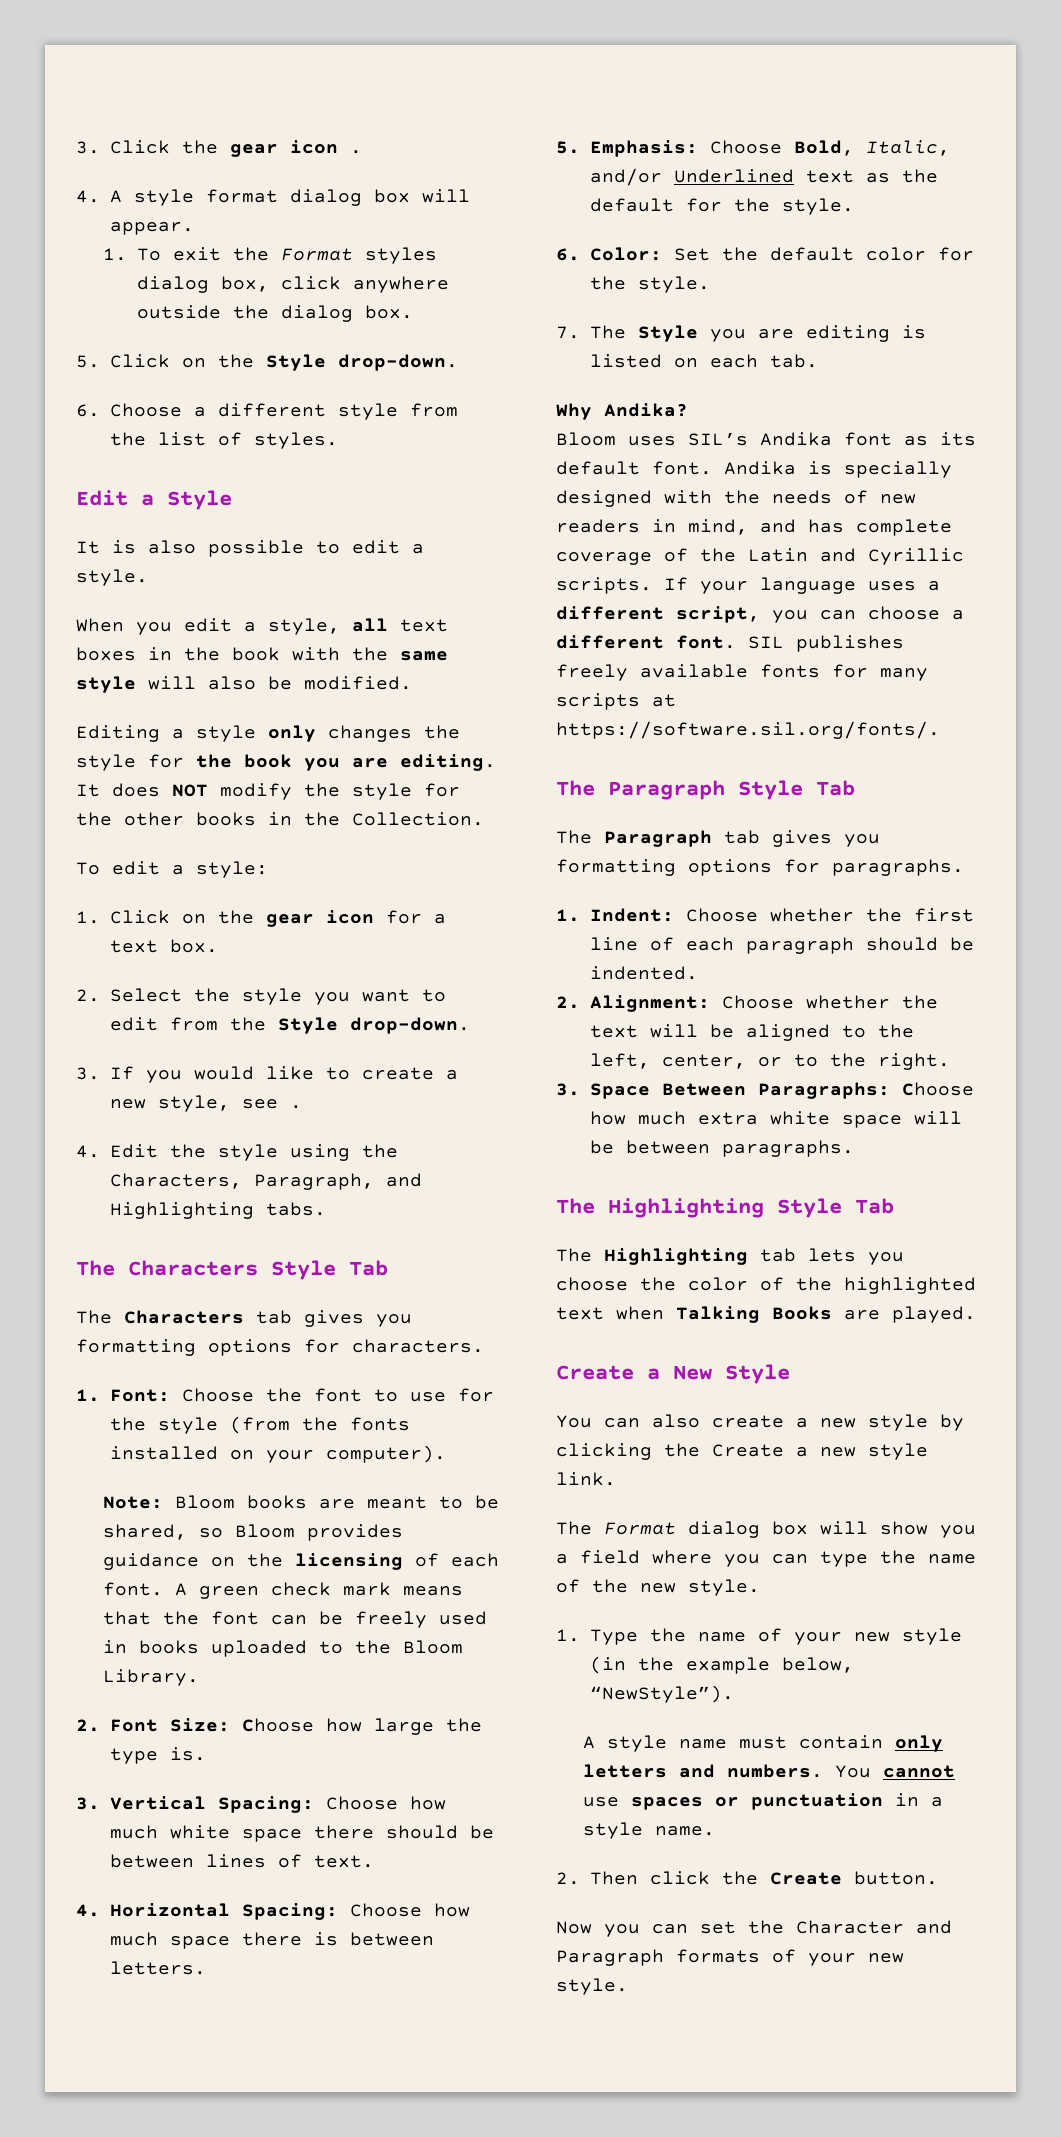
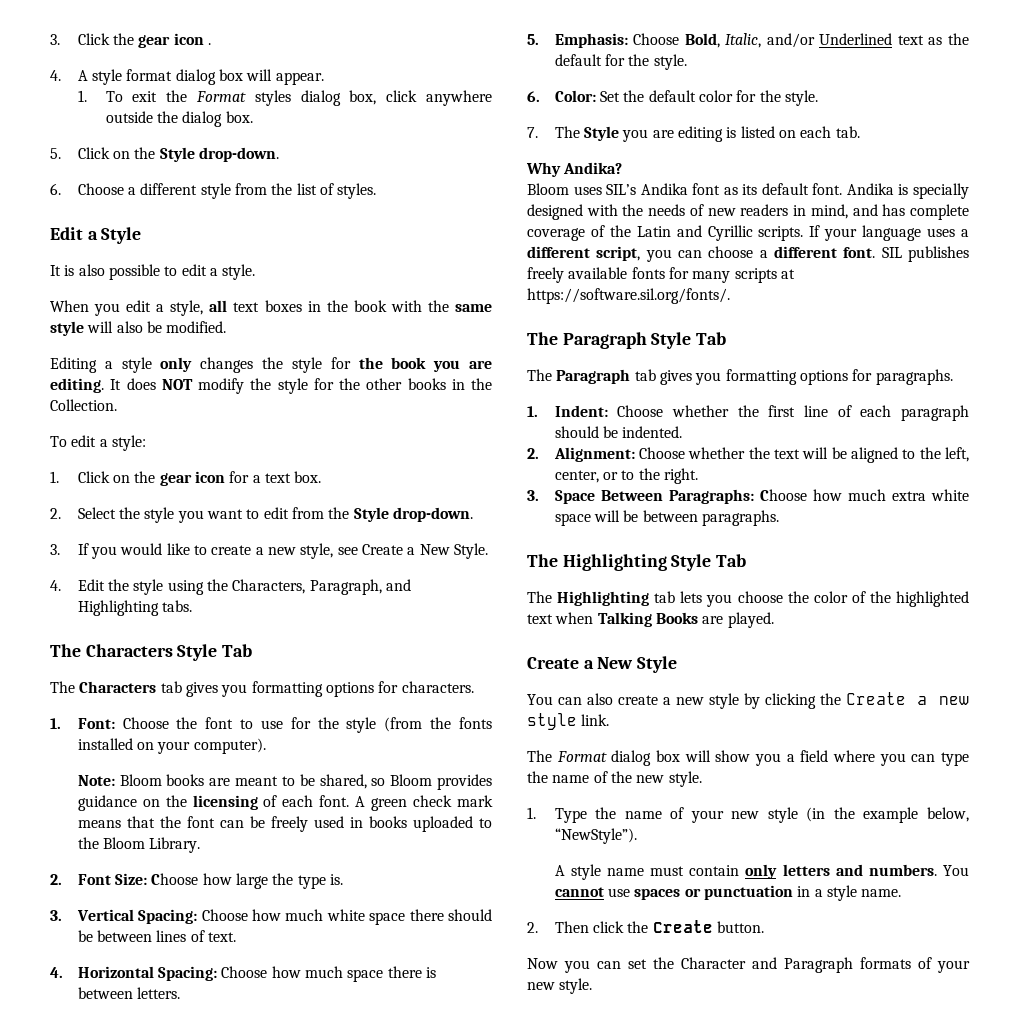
- 3. If you would like to create a new style, see .
+ 3. If you would like to create a new style, see Create a New Style.

